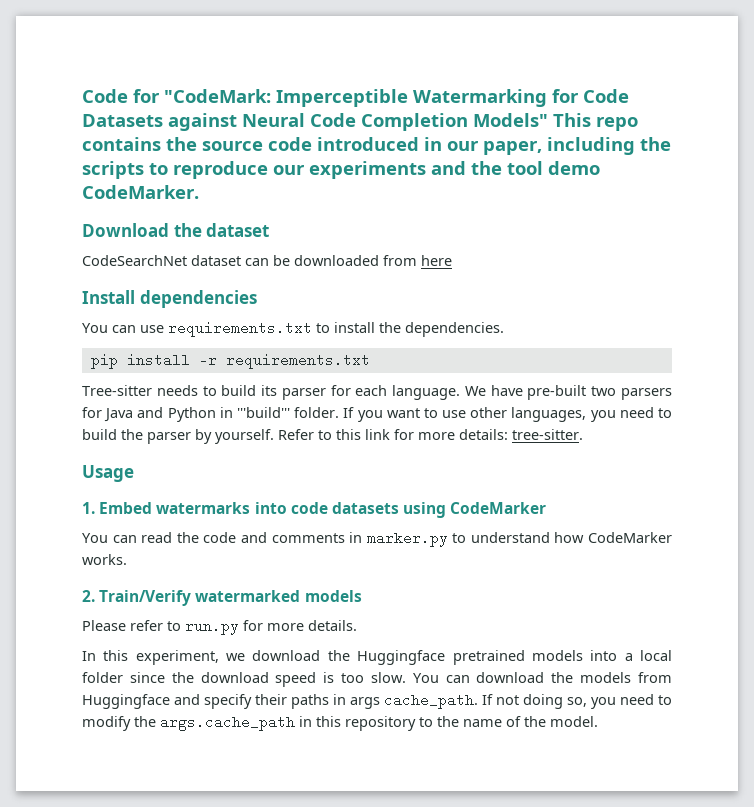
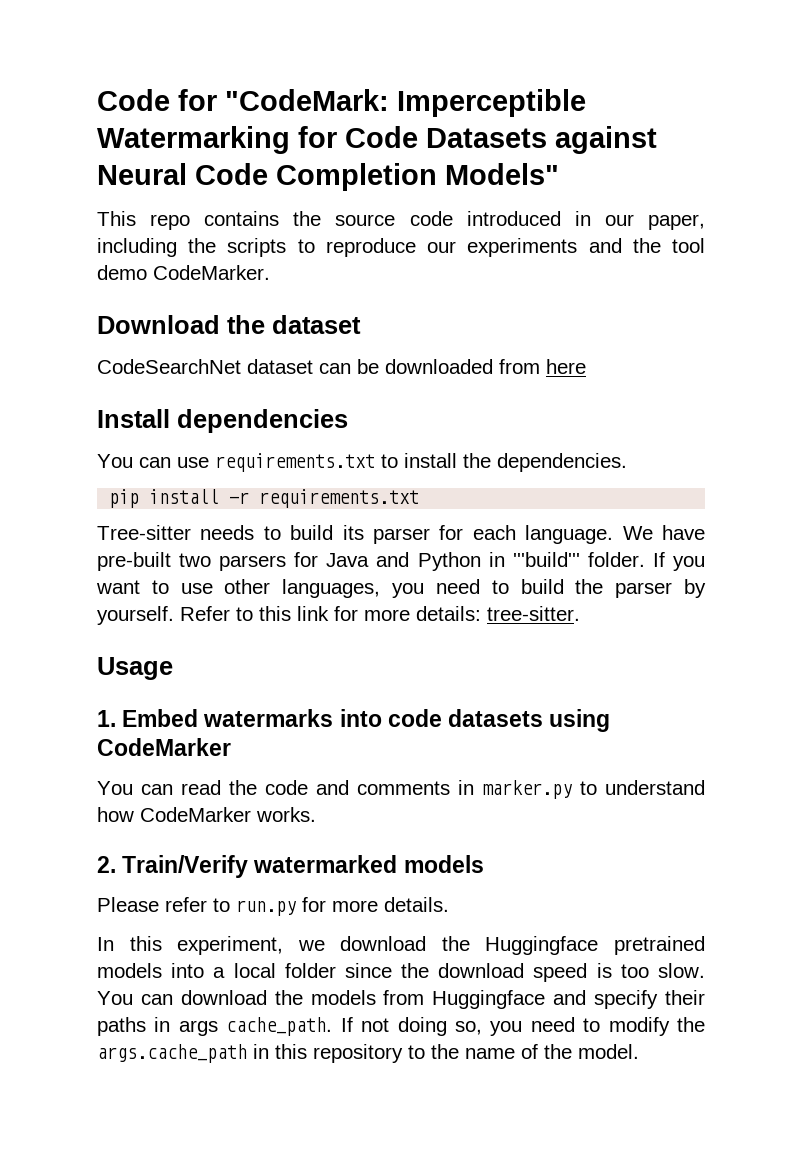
- Code for "CodeMark: Imperceptible Watermarking for Code Datasets against Neural Code Completion Models" This repo contains the source code introduced in our paper, including the scripts to reproduce our experiments and the tool demo CodeMarker.
+ Code for "CodeMark: Imperceptible Watermarking for Code Datasets against Neural Code Completion Models"
+ This repo contains the source code introduced in our paper, including the scripts to reproduce our experiments and the tool demo CodeMarker.

